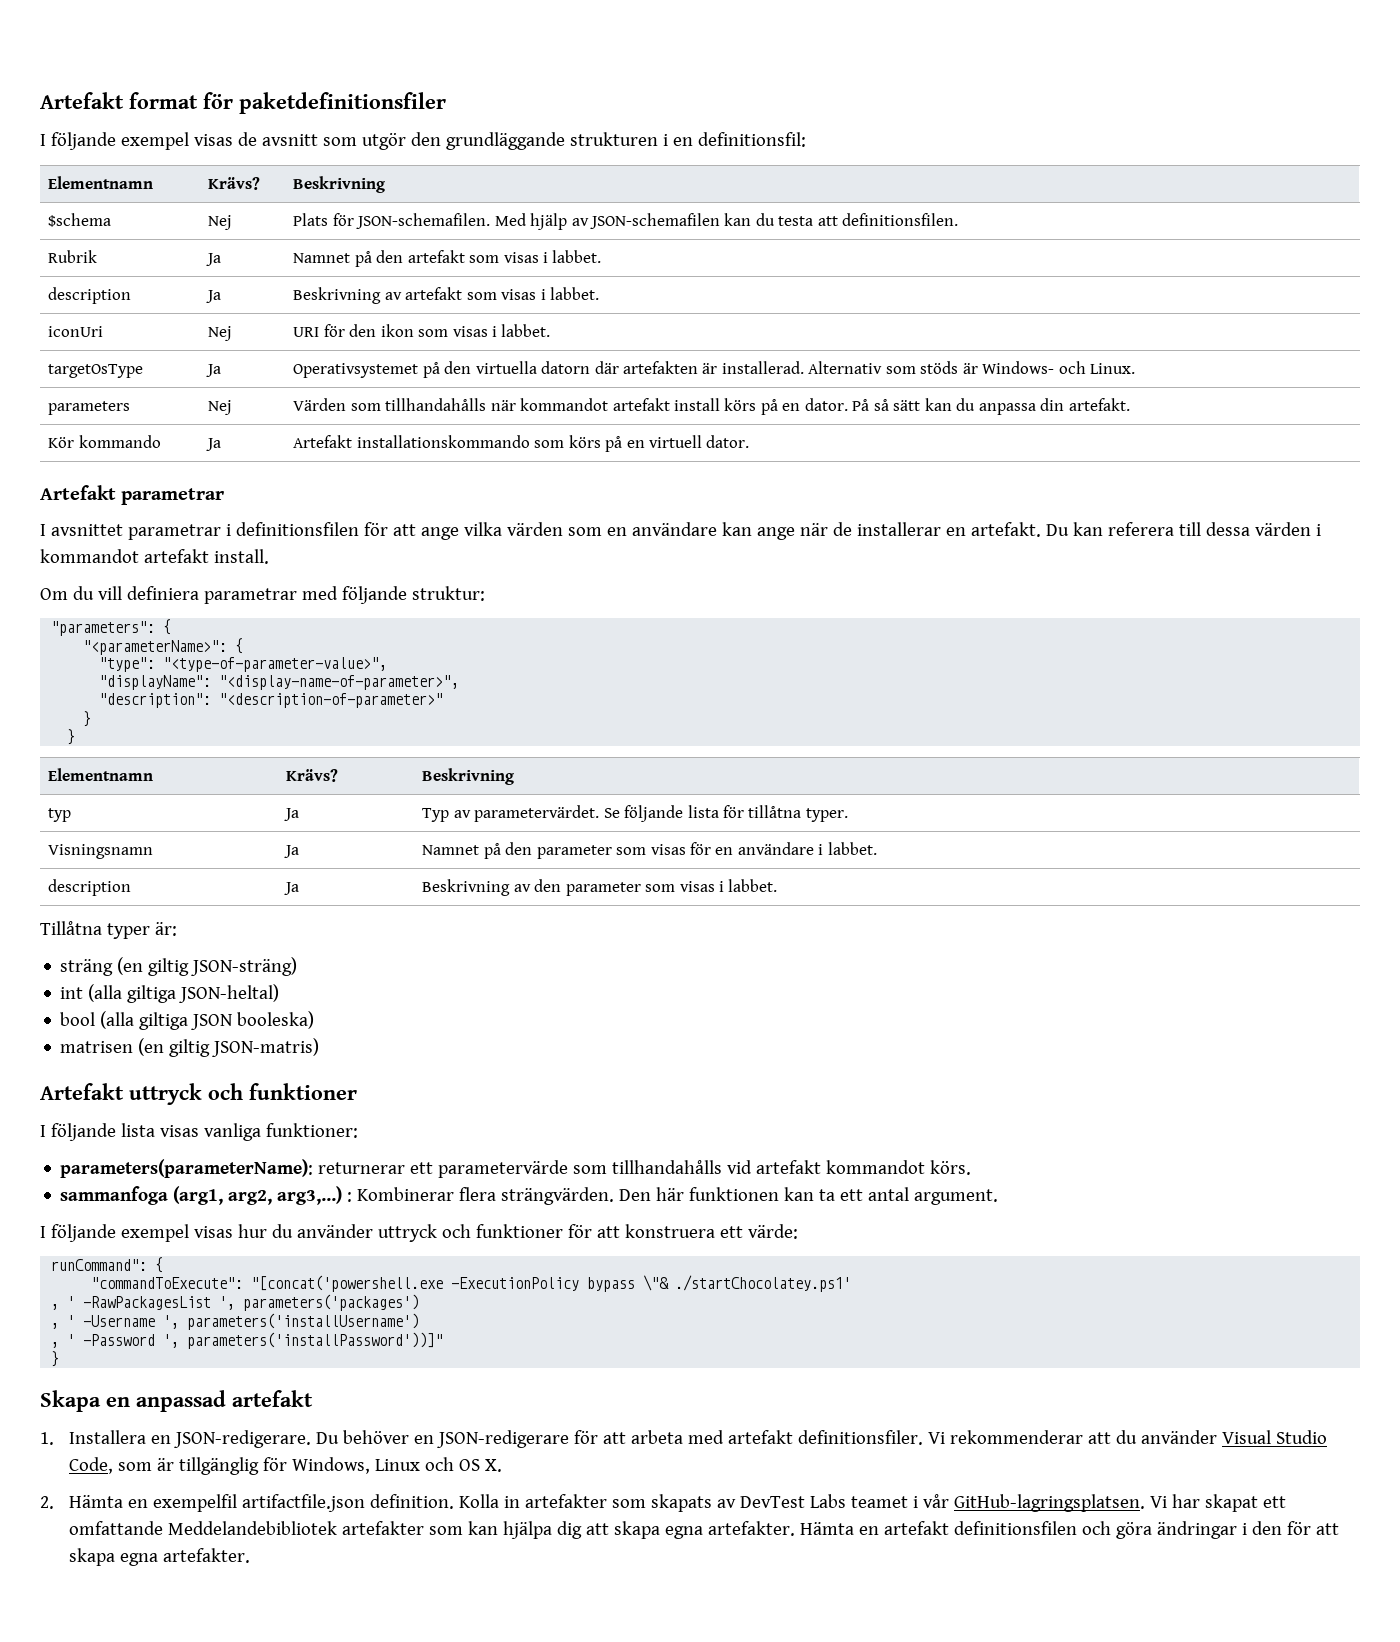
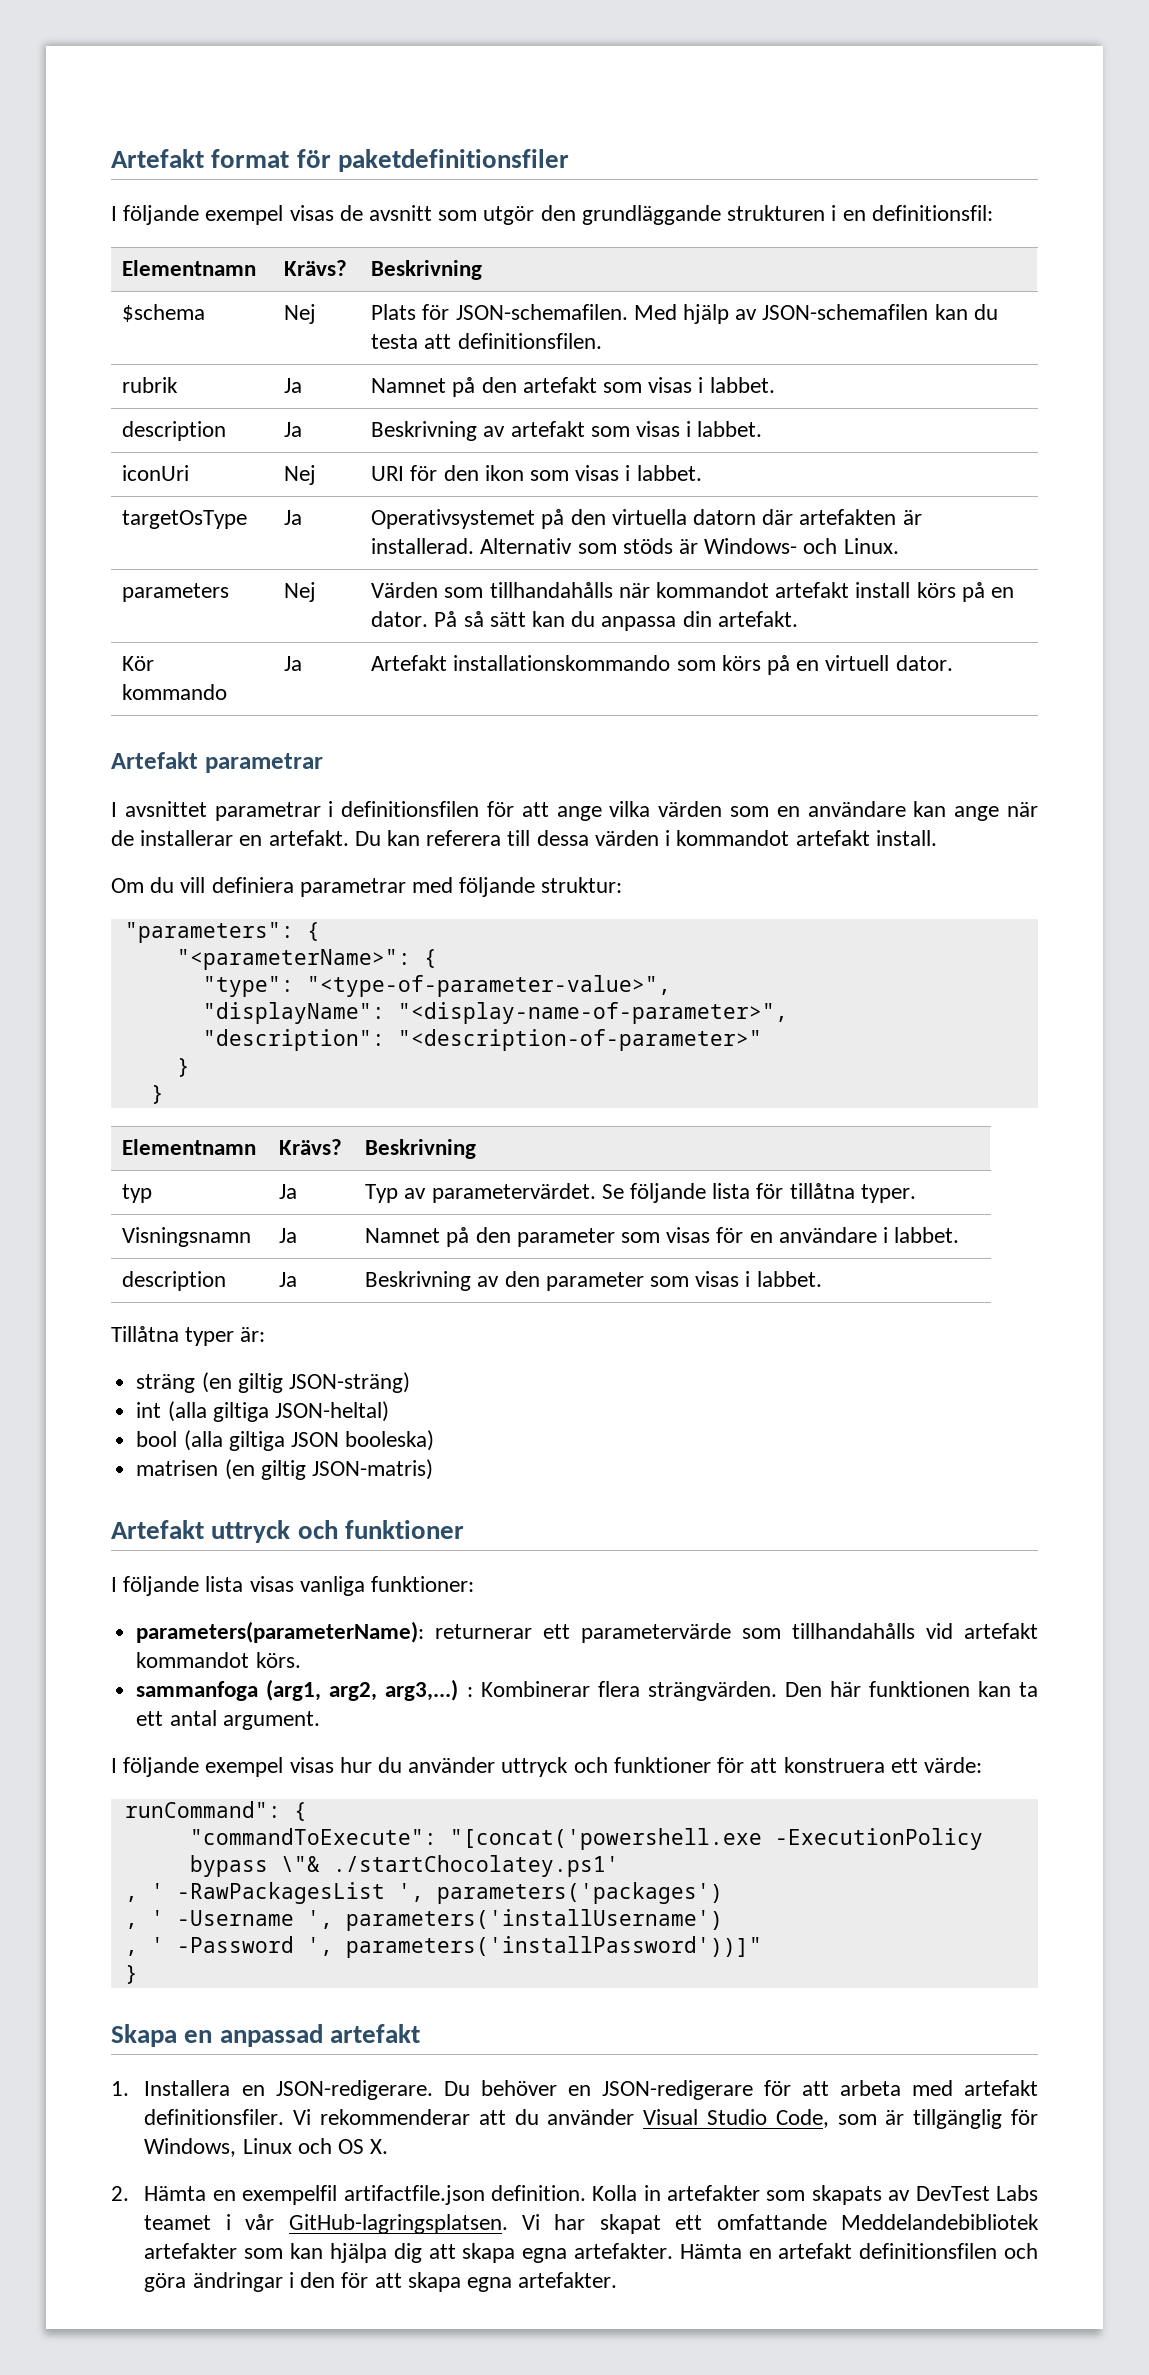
- Rubrik | Ja | Namnet på den artefakt som visas i labbet.
+ rubrik | Ja | Namnet på den artefakt som visas i labbet.

